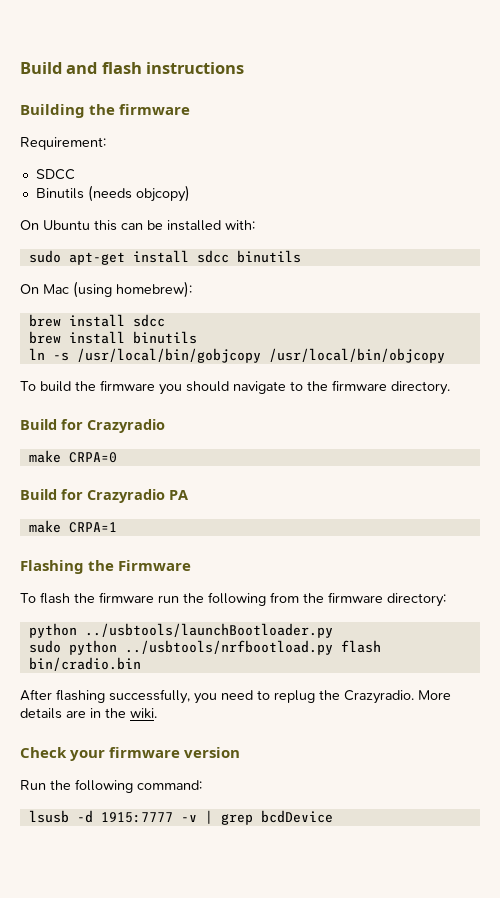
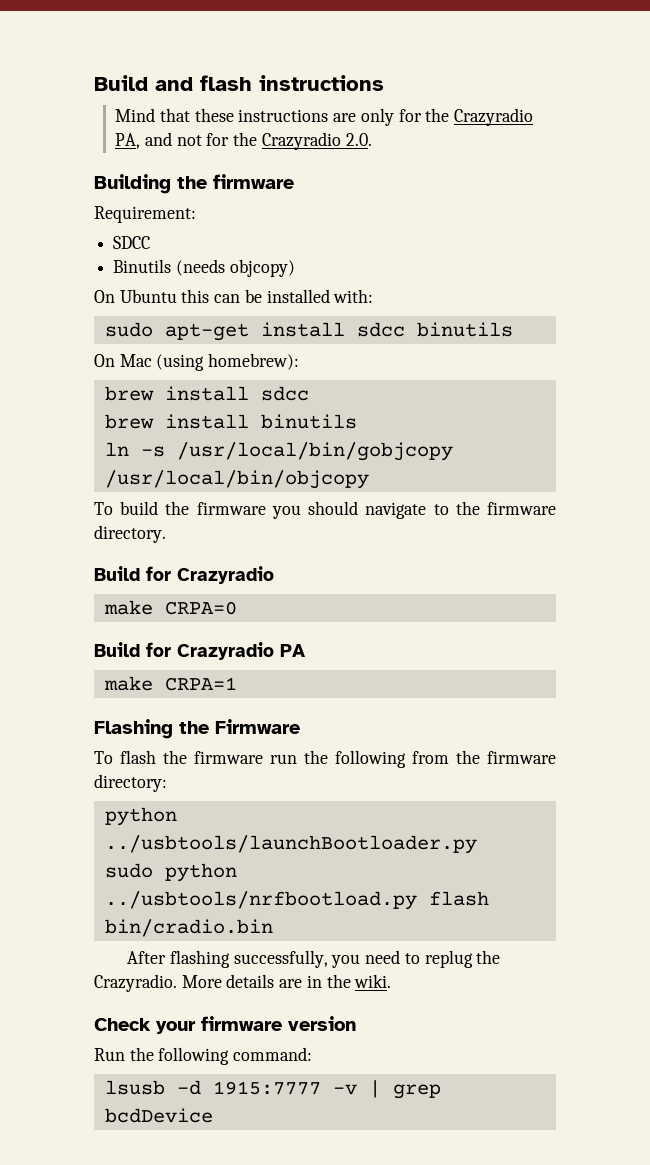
+ Mind that these instructions are only for the Crazyradio PA, and not for the Crazyradio 2.0.

